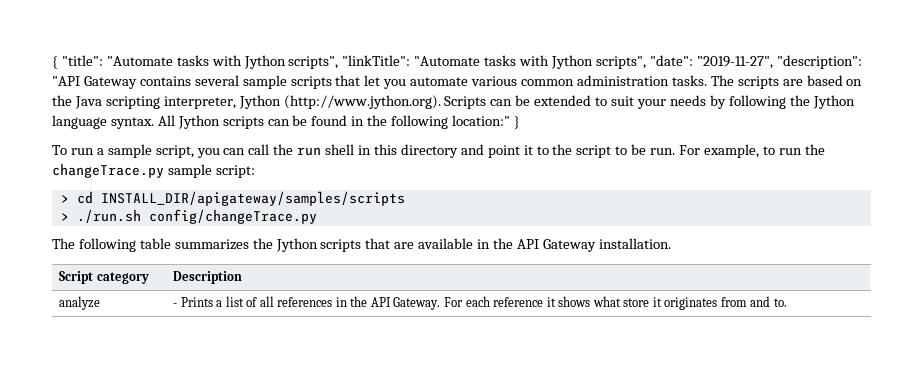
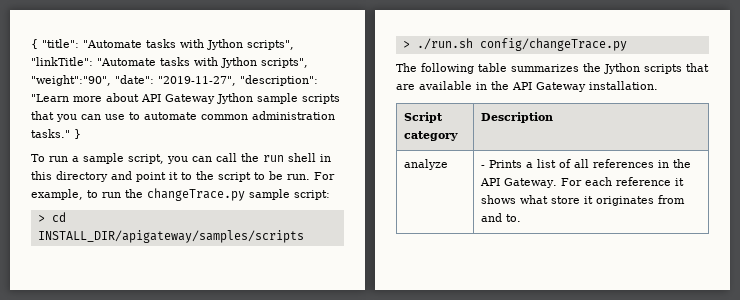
- { "title": "Automate tasks with Jython scripts", "linkTitle": "Automate tasks with Jython scripts", "date": "2019-11-27", "description": "API Gateway contains several sample scripts that let you automate various common administration tasks. The scripts are based on the Java scripting interpreter, Jython (http://www.jython.org). Scripts can be extended to suit your needs by following the Jython language syntax. All Jython scripts can be found in the following location:" }
+ { "title": "Automate tasks with Jython scripts", "linkTitle": "Automate tasks with Jython scripts", "weight":"90", "date": "2019-11-27", "description": "Learn more about API Gateway Jython sample scripts that you can use to automate common administration tasks." }

